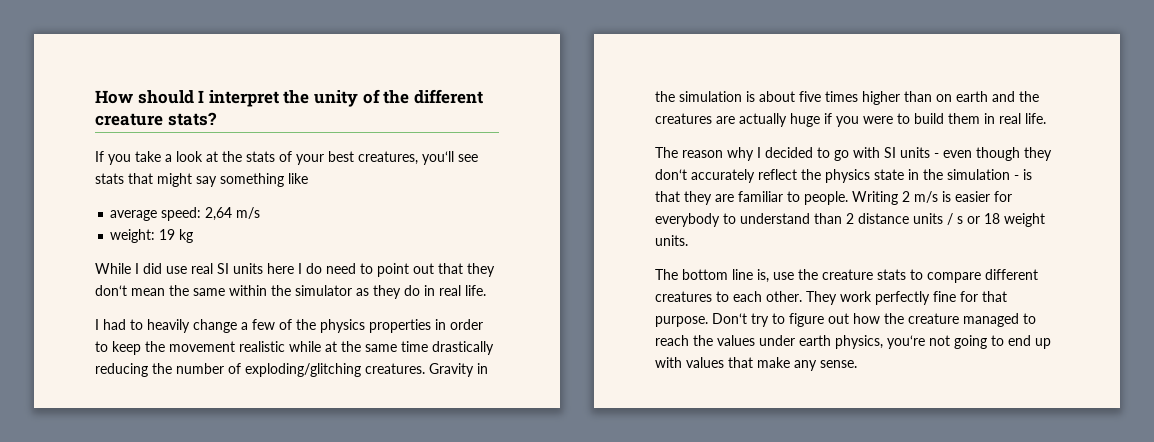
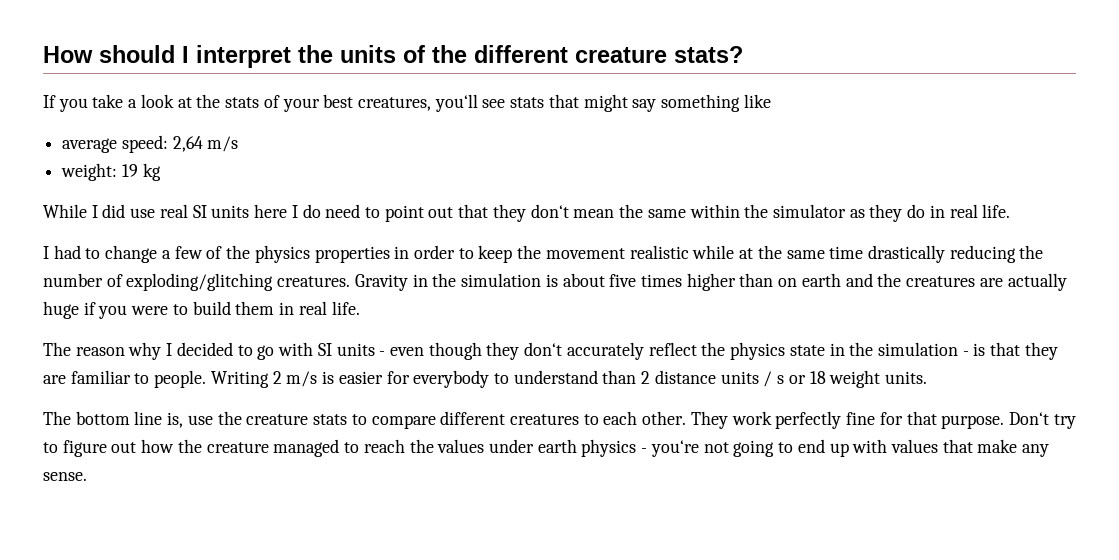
- How should I interpret the unity of the different creature stats?
+ How should I interpret the units of the different creature stats?
- I had to heavily change a few of the physics properties in order to keep the movement realistic while at the same time drastically reducing the number of exploding/glitching creatures.
+ I had to change a few of the physics properties in order to keep the movement realistic while at the same time drastically reducing the number of exploding/glitching creatures.
- Don‘t try to figure out how the creature managed to reach the values under earth physics, you‘re not going to end up with values that make any sense.
+ Don‘t try to figure out how the creature managed to reach the values under earth physics - you‘re not going to end up with values that make any sense.

